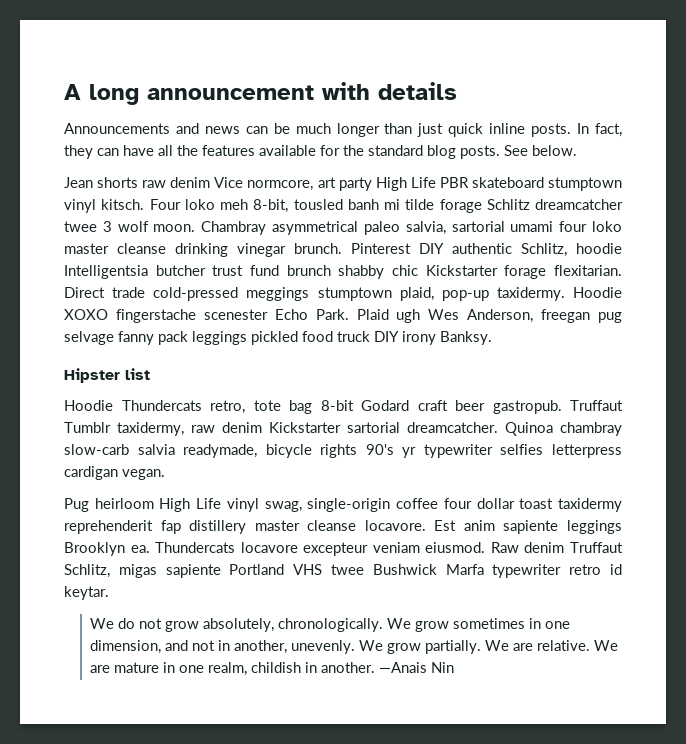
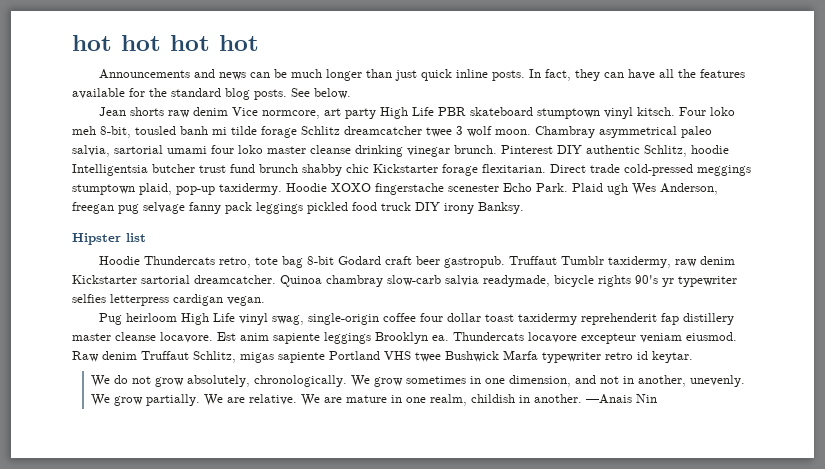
- A long announcement with details
+ hot hot hot hot

